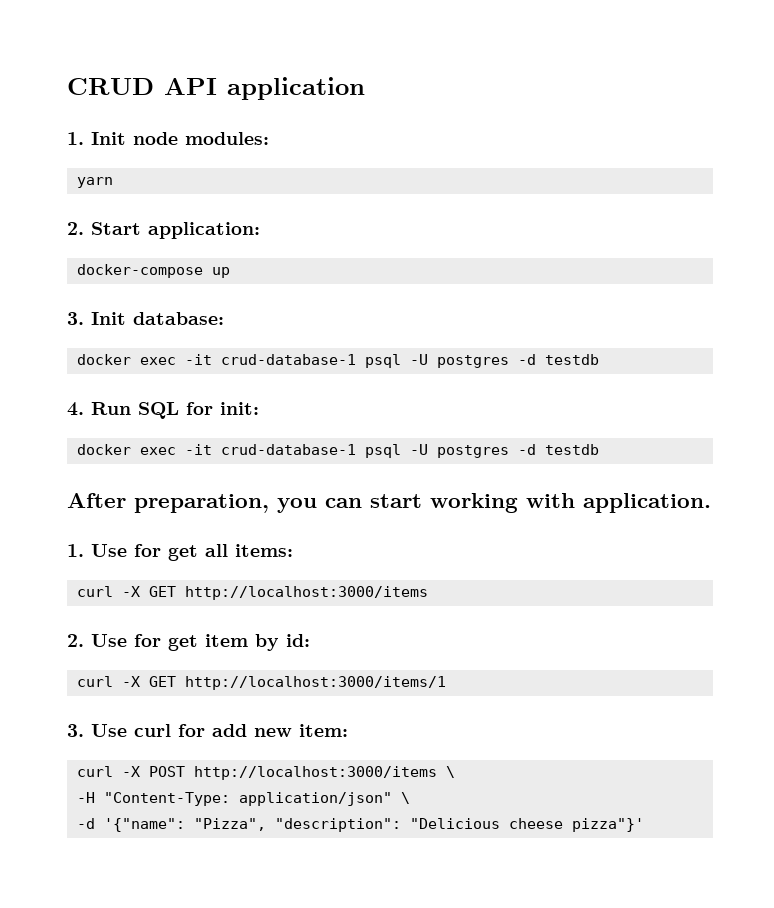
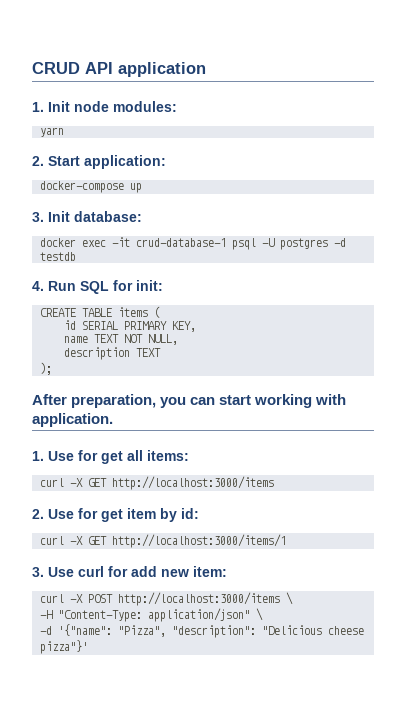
  4. Run SQL for init:
- docker exec -it crud-database-1 psql -U postgres -d testdb
+ CREATE TABLE items (
+ id SERIAL PRIMARY KEY,
+ name TEXT NOT NULL,
+ description TEXT
+ );

